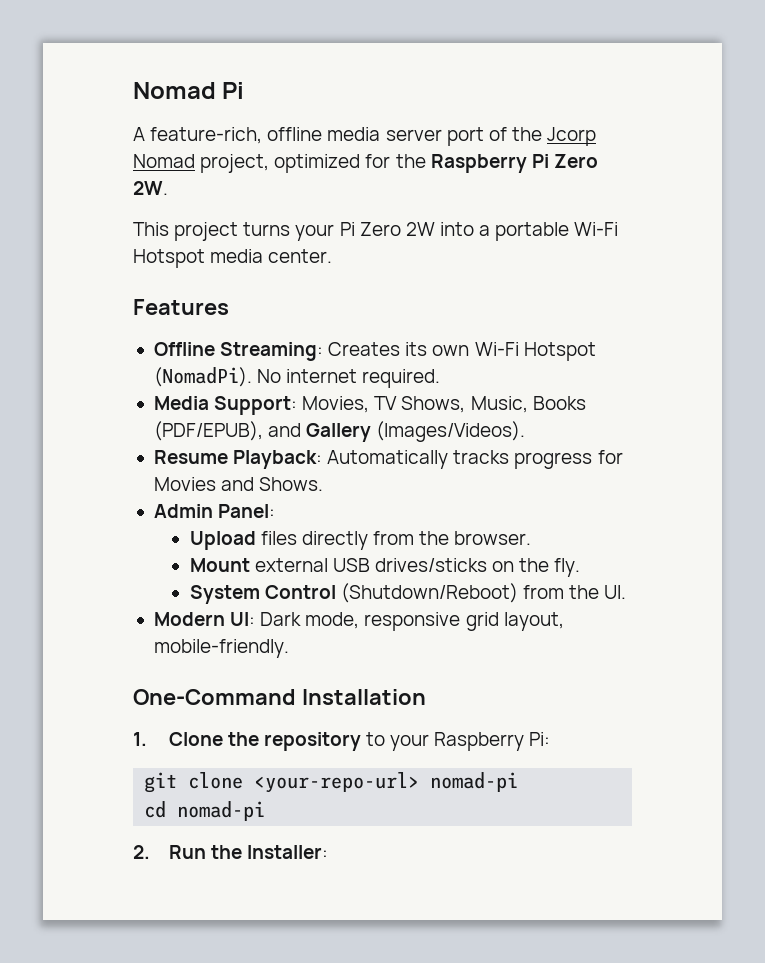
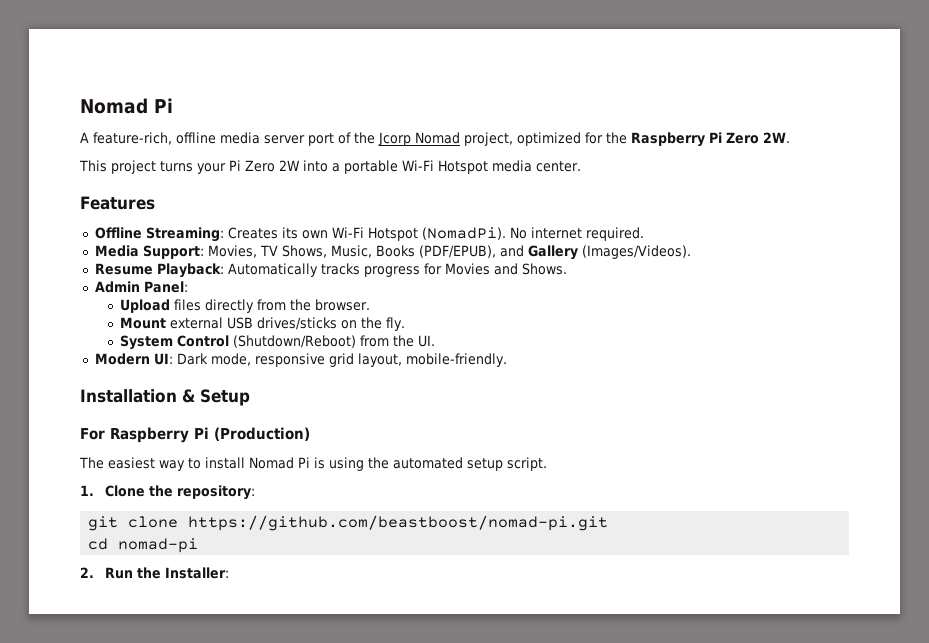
- One-Command Installation
- 1. Clone the repository to your Raspberry Pi:
+ Installation & Setup
+ For Raspberry Pi (Production)
+ The easiest way to install Nomad Pi is using the automated setup script.
+ 1. Clone the repository:
- git clone <your-repo-url> nomad-pi
+ git clone https://github.com/beastboost/nomad-pi.git

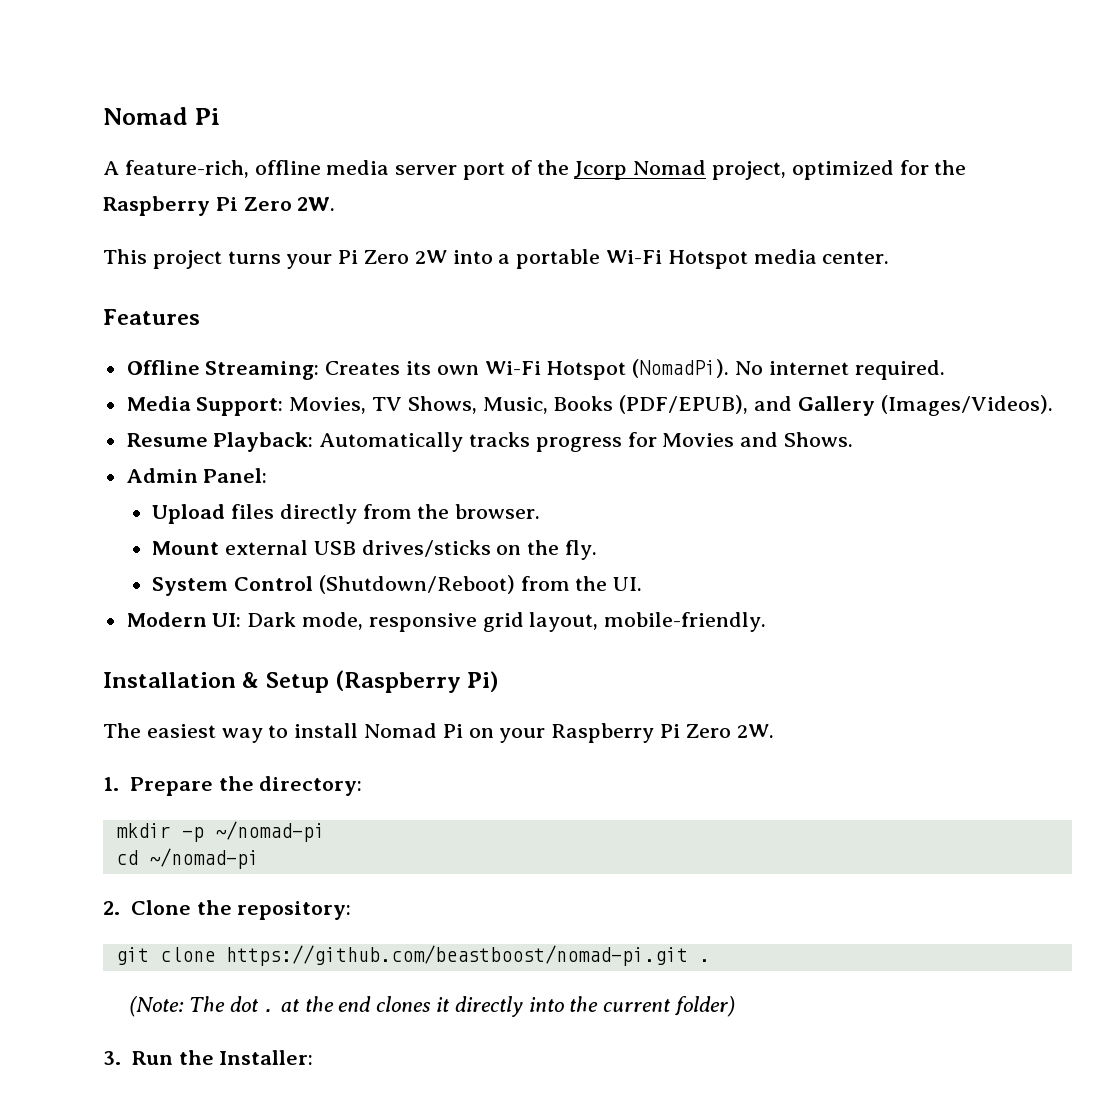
- Installation & Setup
- For Raspberry Pi (Production)
+ Installation & Setup (Raspberry Pi)
- The easiest way to install Nomad Pi is using the automated setup script.
- 1. Clone the repository:
+ The easiest way to install Nomad Pi on your Raspberry Pi Zero 2W.
+ 1. Prepare the directory:
+ mkdir -p ~/nomad-pi
+ cd ~/nomad-pi
+ 2. Clone the repository:
- git clone https://github.com/beastboost/nomad-pi.git
- cd nomad-pi
- 2. Run the Installer:
+ git clone https://github.com/beastboost/nomad-pi.git .
+ (Note: The dot . at the end clones it directly into the current folder)
+ 3. Run the Installer:

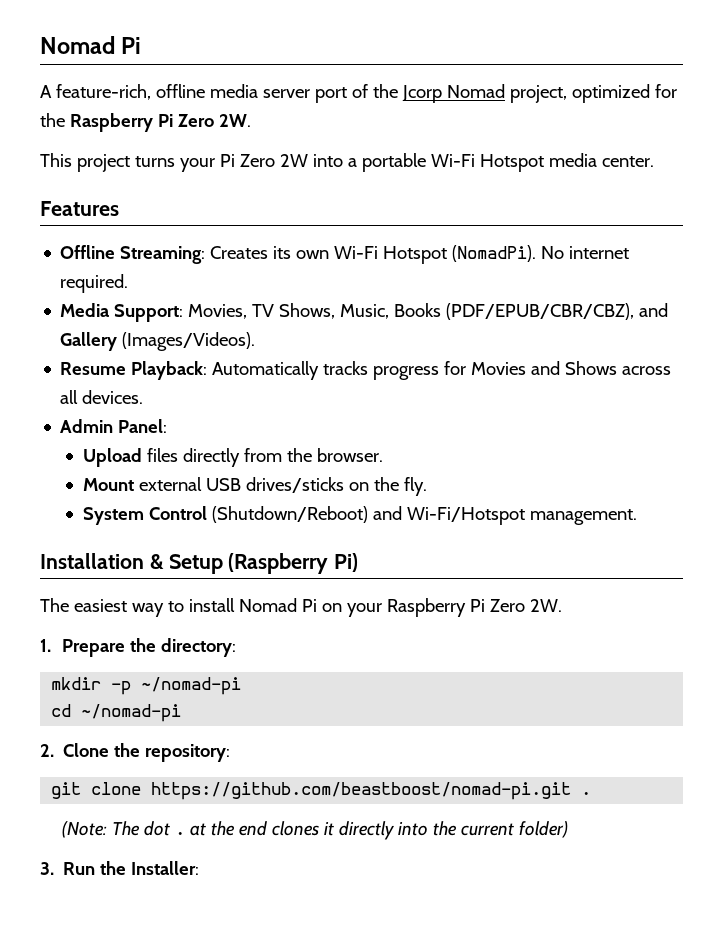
- Media Support: Movies, TV Shows, Music, Books (PDF/EPUB), and Gallery (Images/Videos).
+ Media Support: Movies, TV Shows, Music, Books (PDF/EPUB/CBR/CBZ), and Gallery (Images/Videos).
- Resume Playback: Automatically tracks progress for Movies and Shows.
+ Resume Playback: Automatically tracks progress for Movies and Shows across all devices.
- System Control (Shutdown/Reboot) from the UI.
- Modern UI: Dark mode, responsive grid layout, mobile-friendly.
+ System Control (Shutdown/Reboot) and Wi-Fi/Hotspot management.

